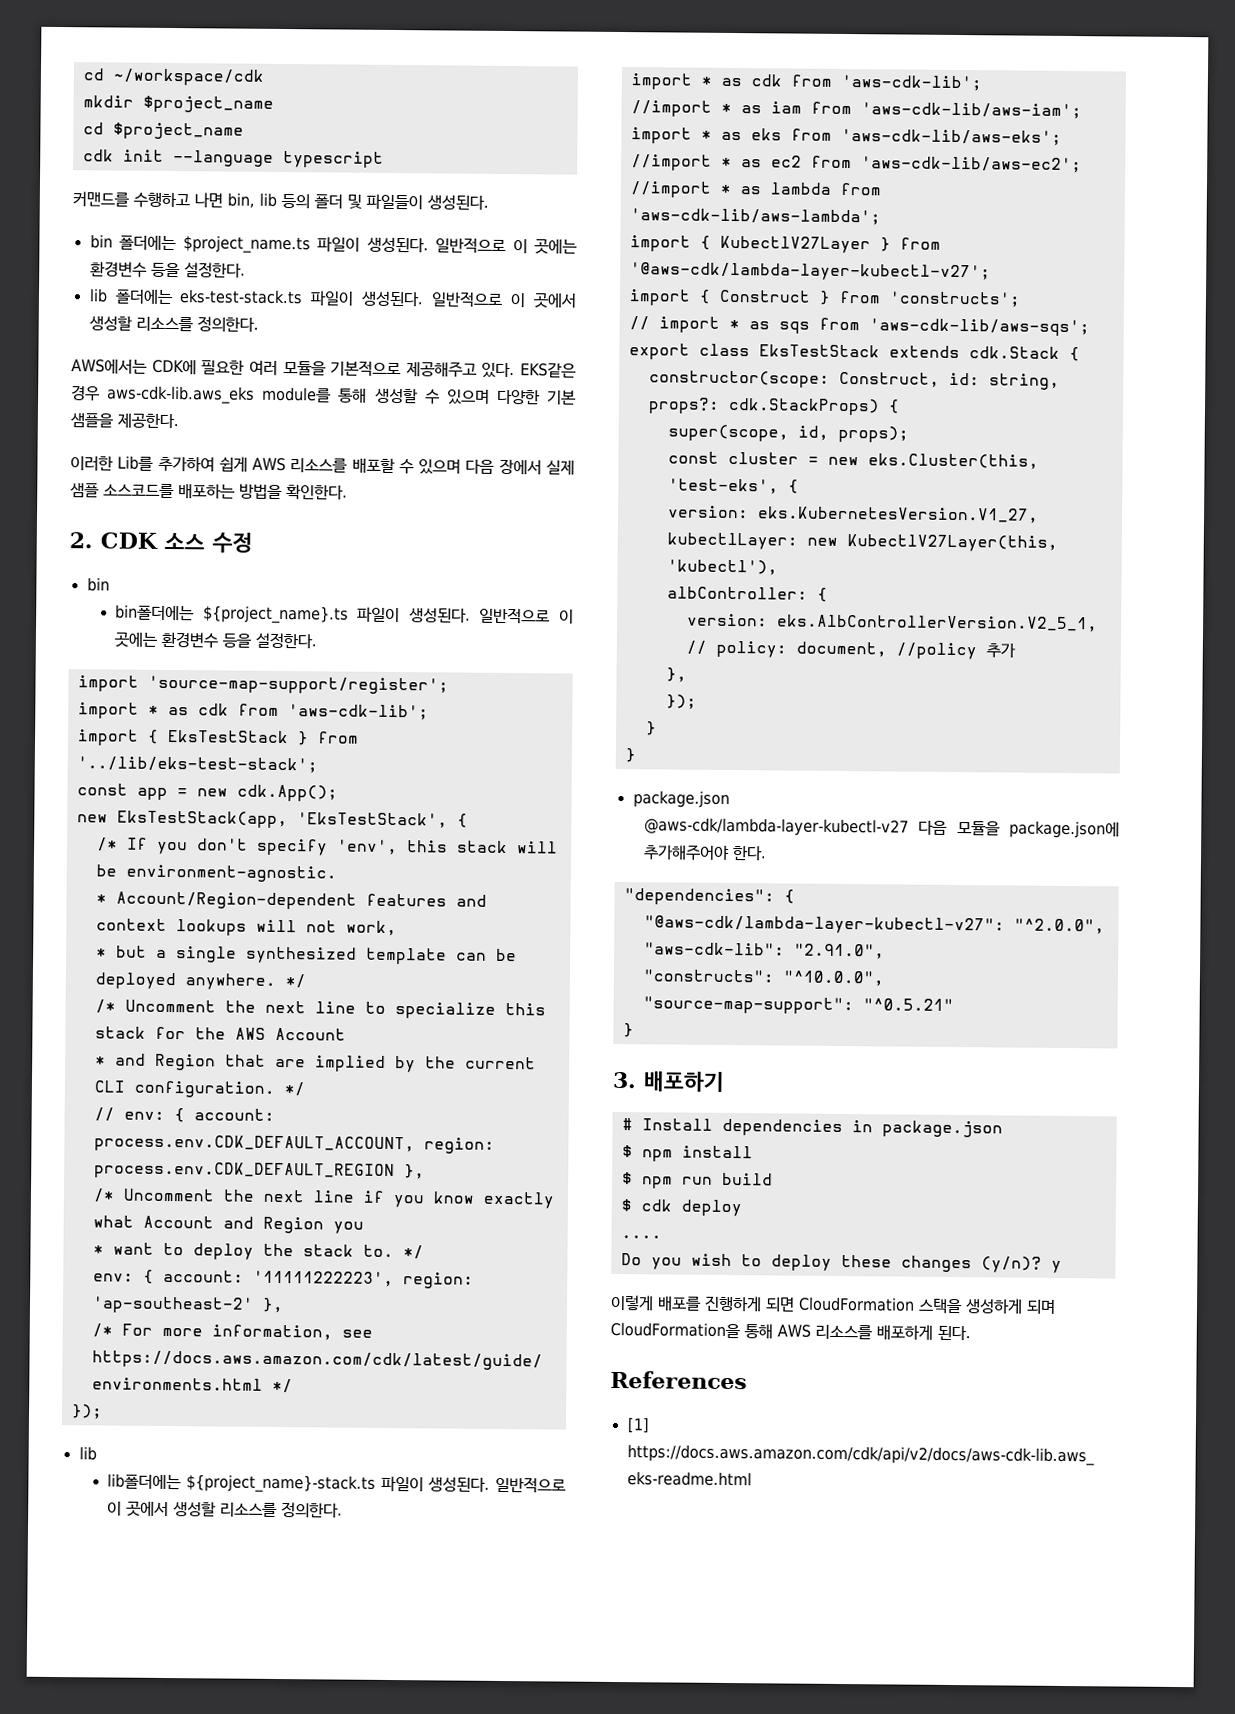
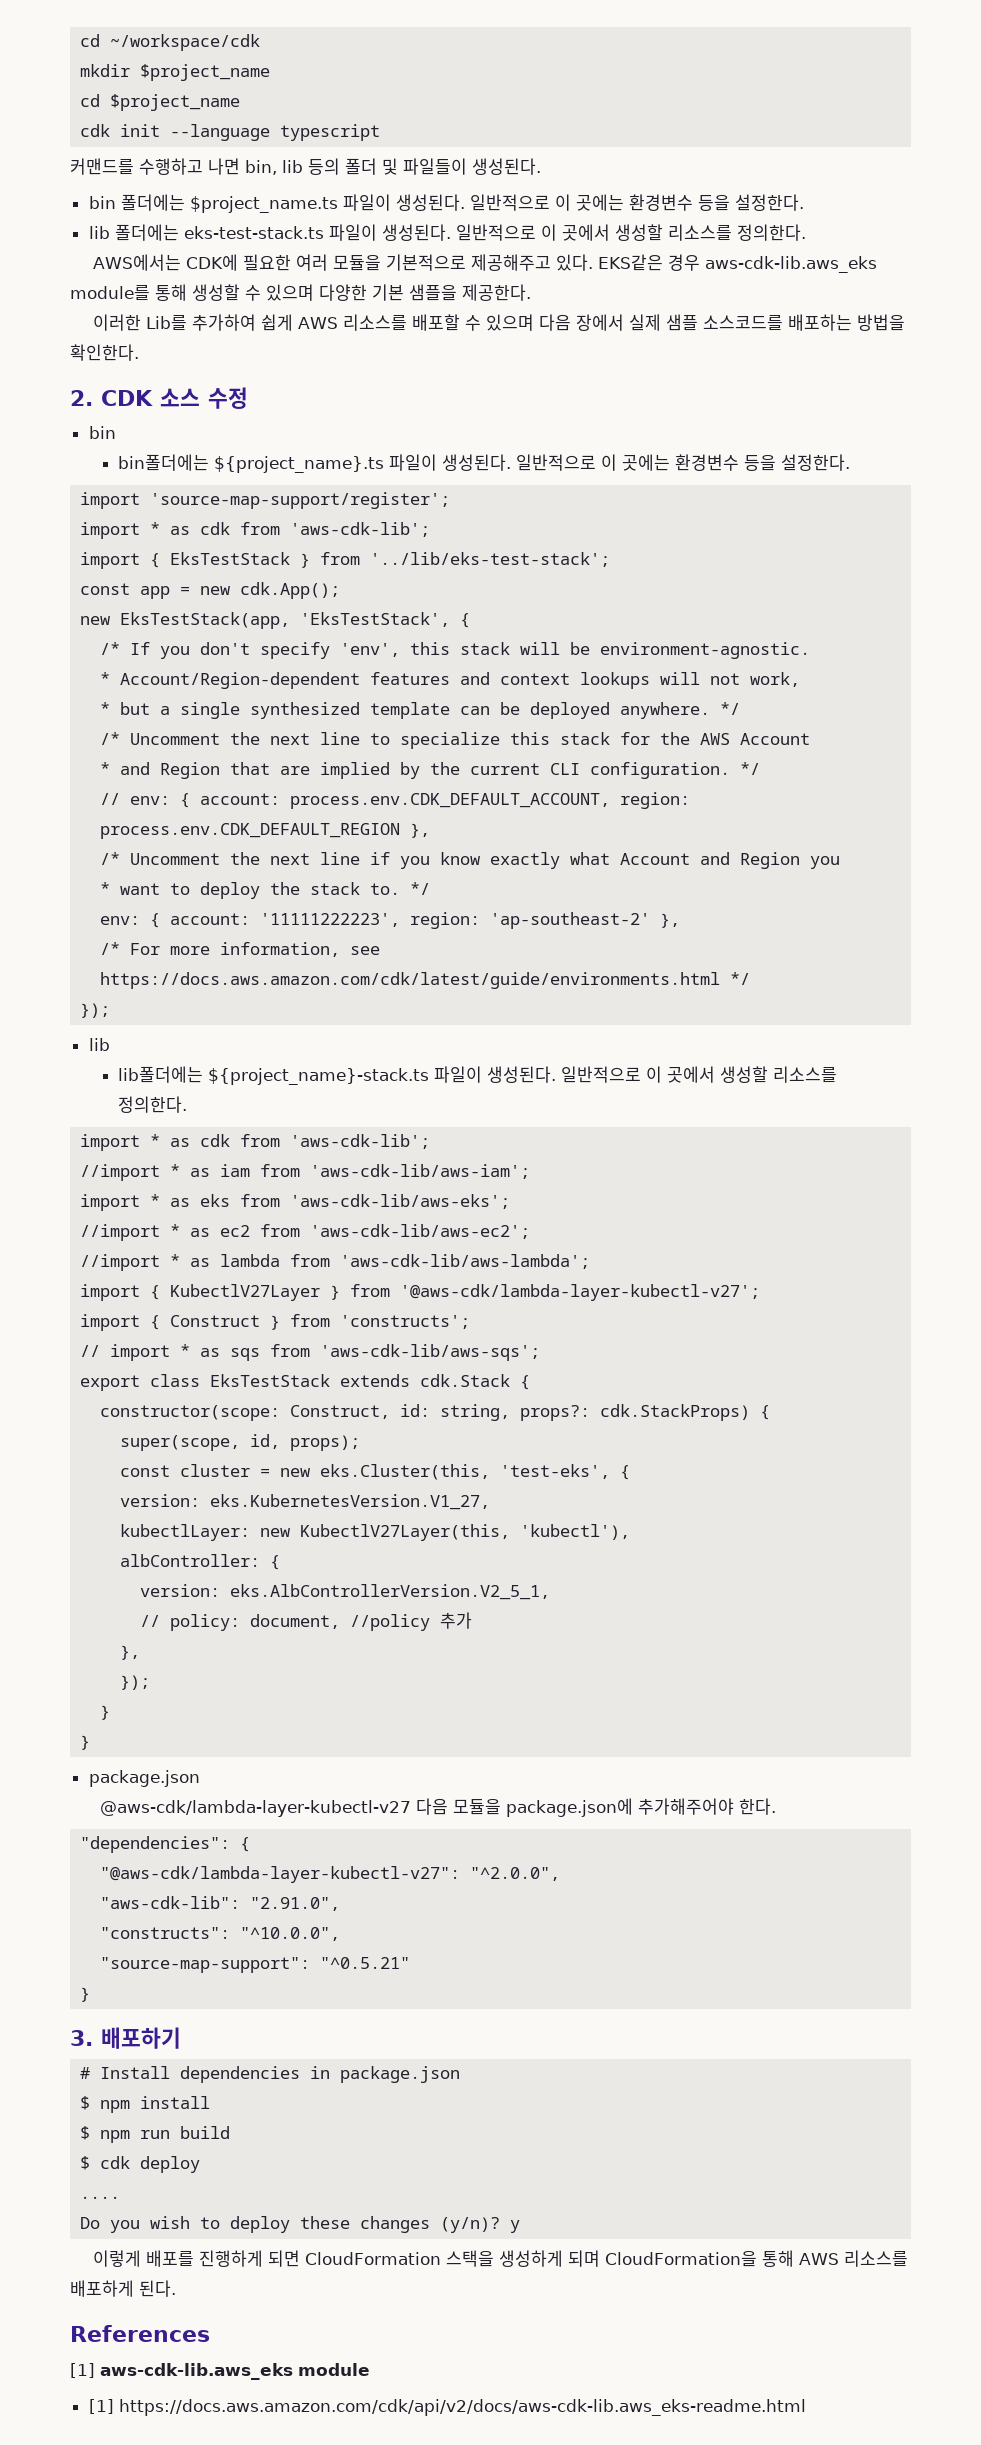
+ [1] aws-cdk-lib.aws_eks module

